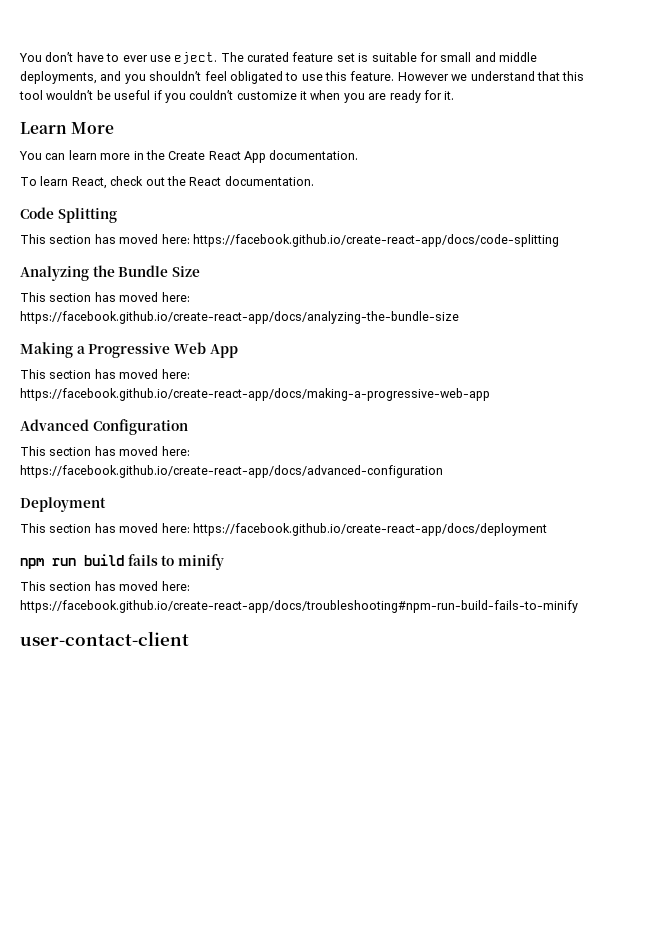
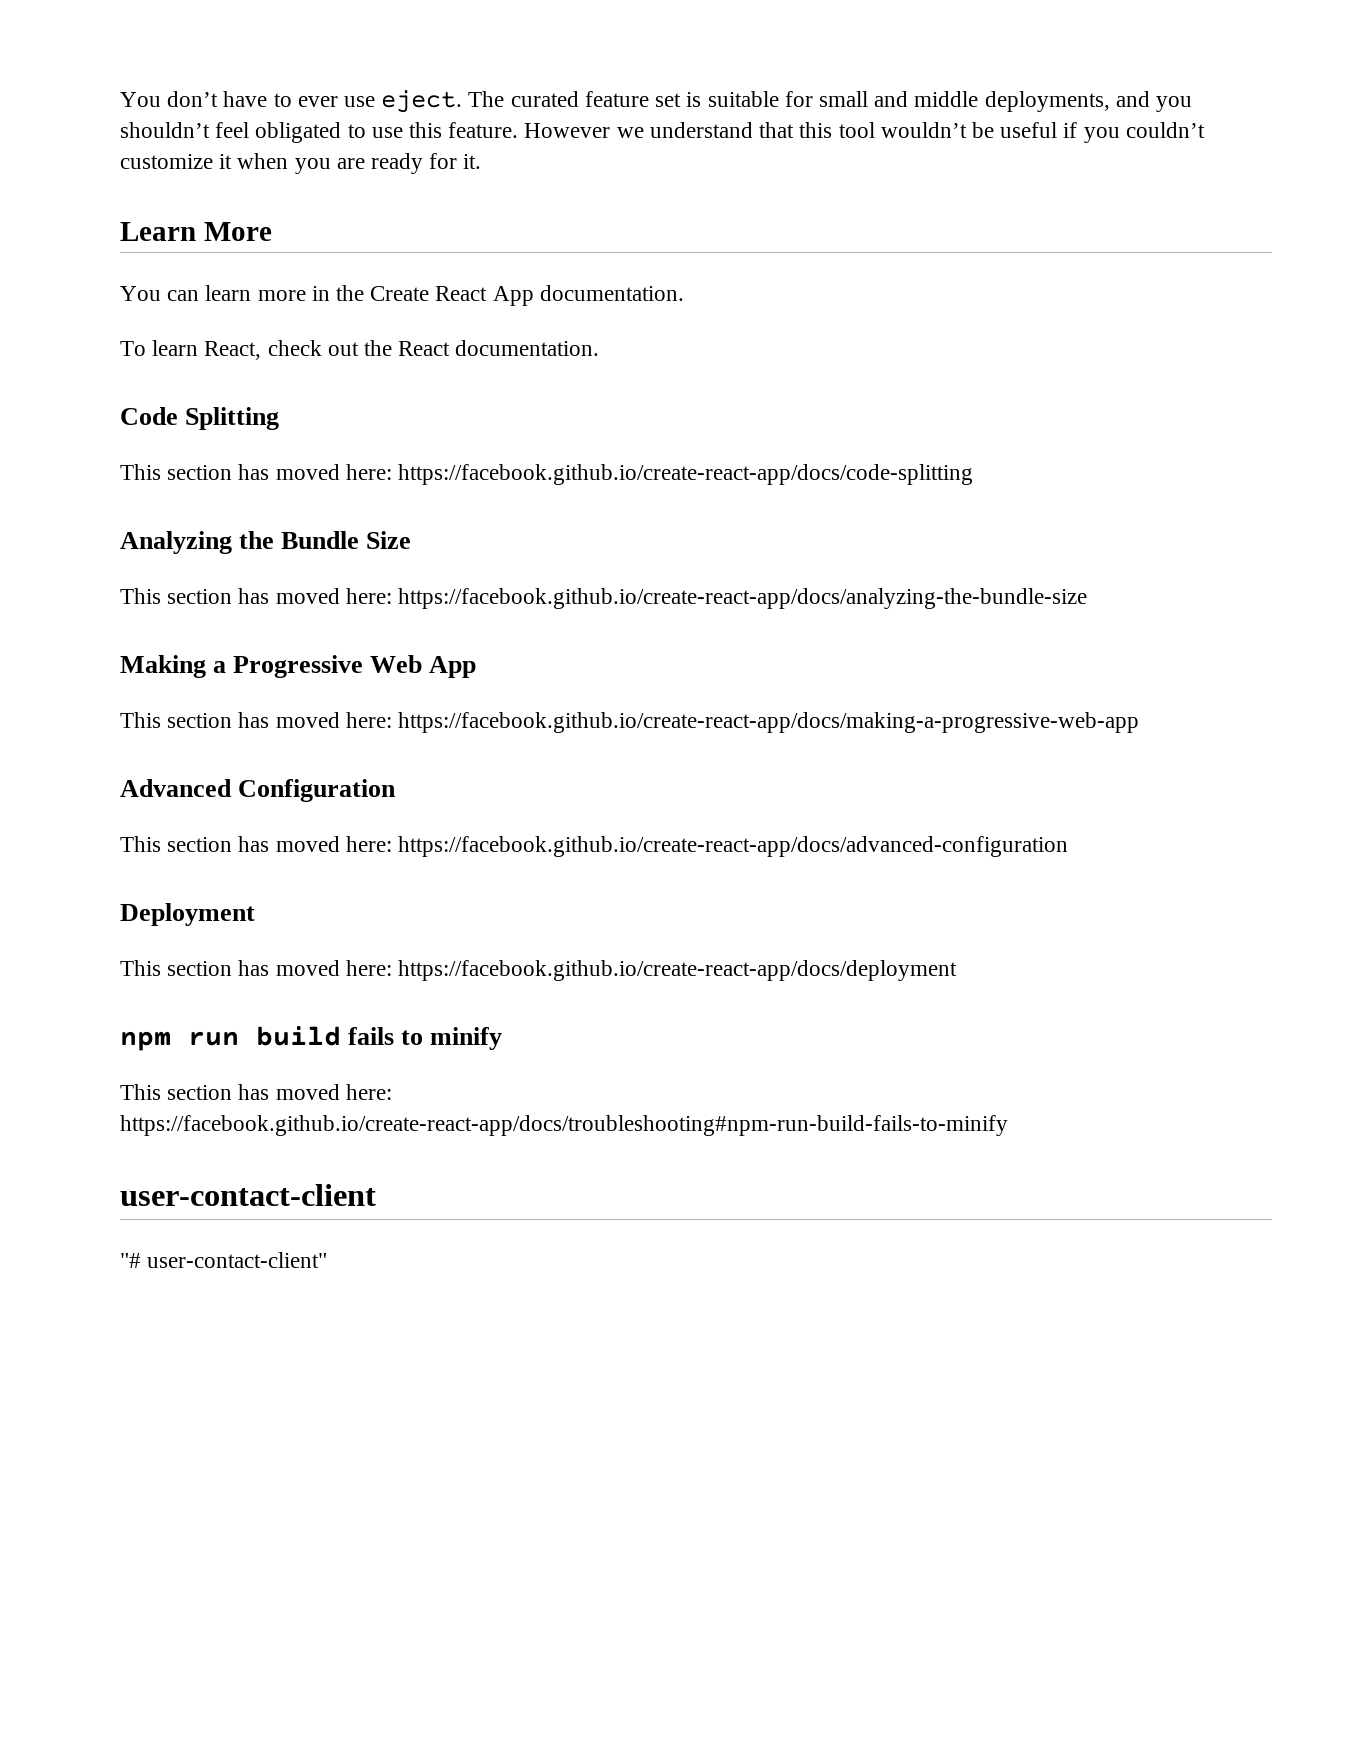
+ "# user-contact-client"

